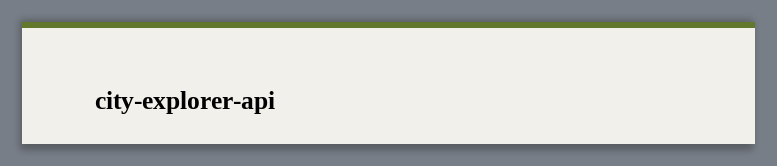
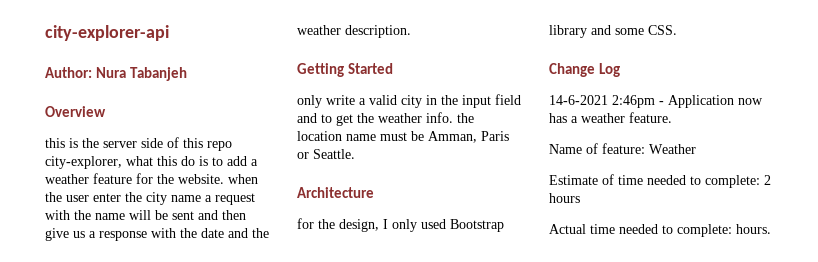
+ Author: Nura Tabanjeh
+ Overview
+ this is the server side of this repo city-explorer, what this do is to add a weather feature for the website. when the user enter the city name a request with the name will be sent and then give us a response with the date and the weather description.
+ Getting Started
+ only write a valid city in the input field and to get the weather info. the location name must be Amman, Paris or Seattle.
+ Architecture
+ for the design, I only used Bootstrap library and some CSS.
+ Change Log
+ 14-6-2021 2:46pm - Application now has a weather feature.
+ Name of feature: Weather
+ Estimate of time needed to complete: 2 hours
+ Actual time needed to complete: hours.

